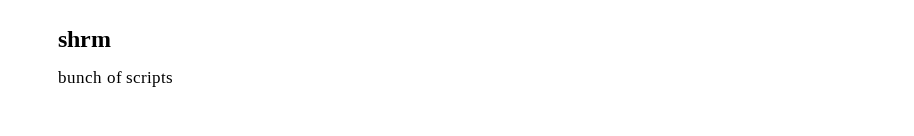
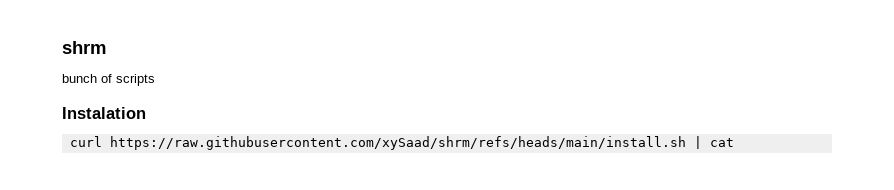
+ Instalation
+ curl https://raw.githubusercontent.com/xySaad/shrm/refs/heads/main/install.sh | cat

